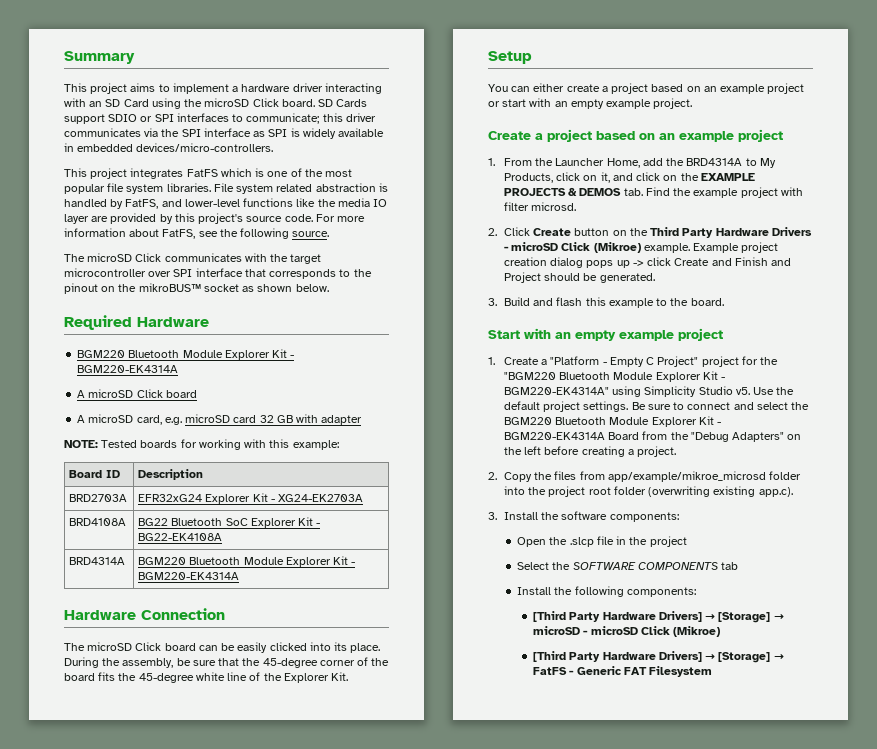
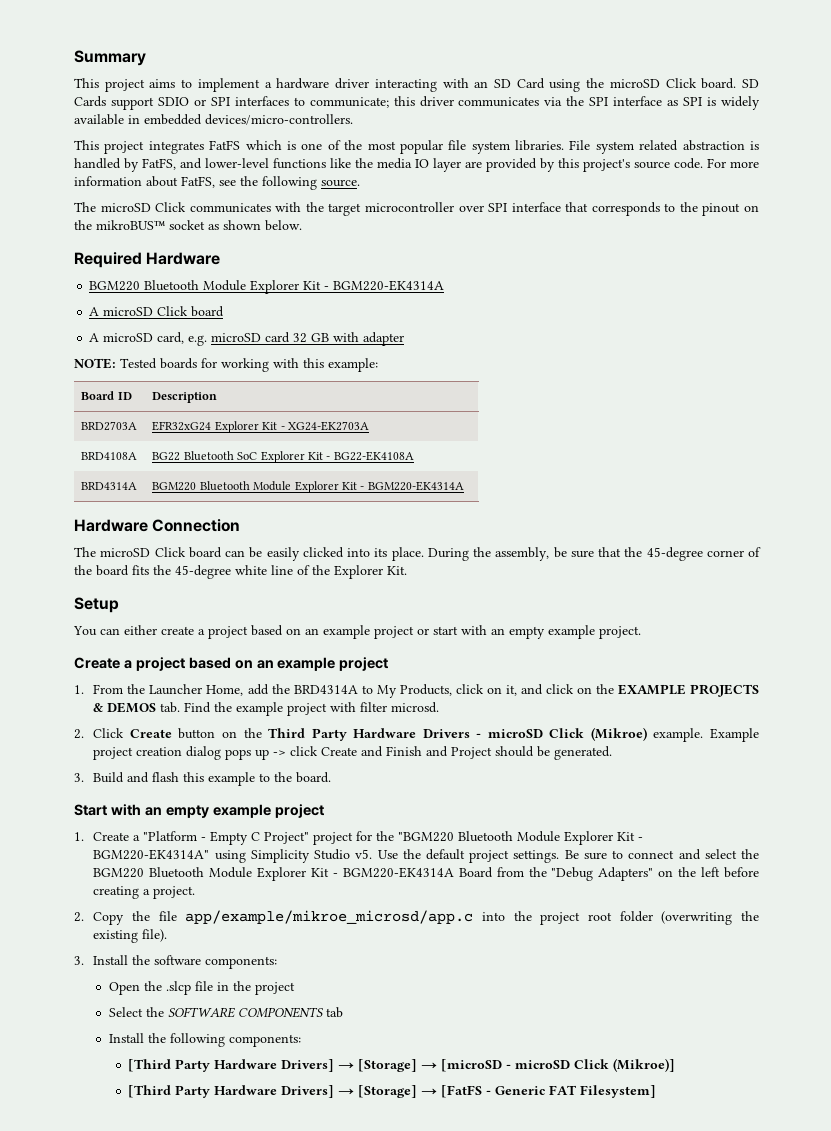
- 2. Copy the files from app/example/mikroe_microsd folder into the project root folder (overwriting existing app.c).
+ 2. Copy the file app/example/mikroe_microsd/app.c into the project root folder (overwriting the existing file).
- [Third Party Hardware Drivers] → [Storage] → microSD - microSD Click (Mikroe)
- [Third Party Hardware Drivers] → [Storage] → FatFS - Generic FAT Filesystem
+ [Third Party Hardware Drivers] → [Storage] → [microSD - microSD Click (Mikroe)]
+ [Third Party Hardware Drivers] → [Storage] → [FatFS - Generic FAT Filesystem]

